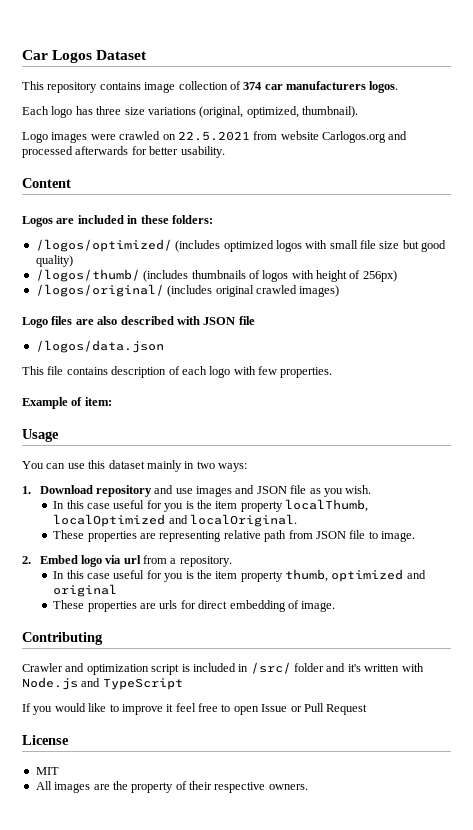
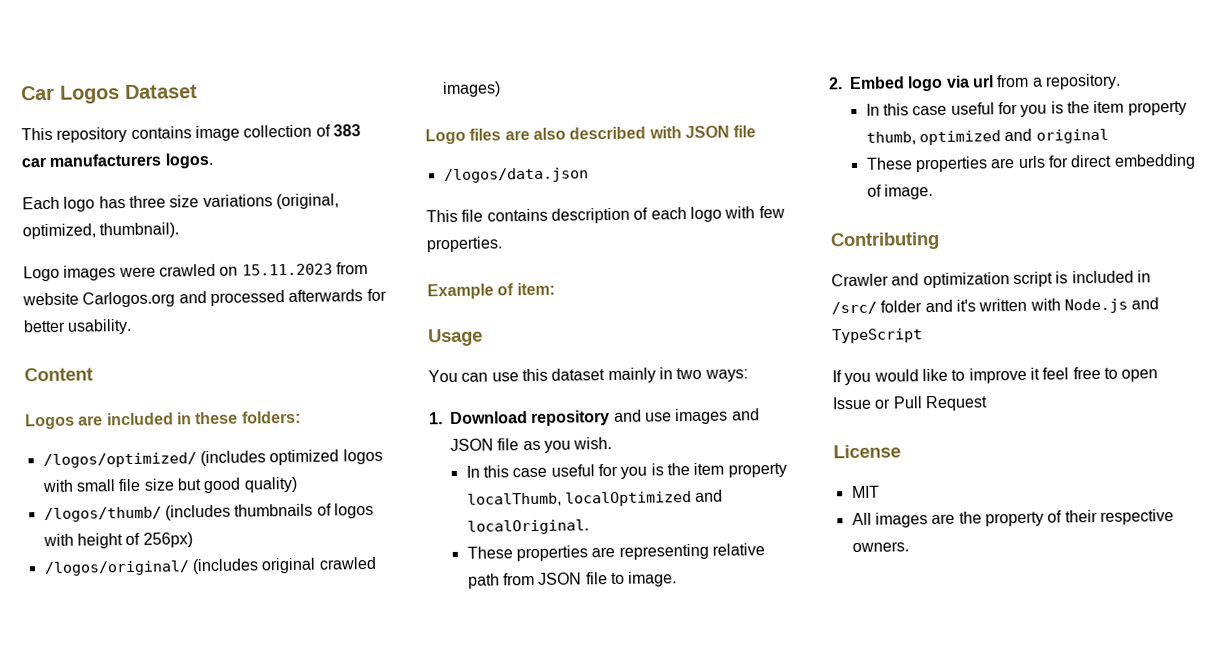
- This repository contains image collection of 374 car manufacturers logos.
+ This repository contains image collection of 383 car manufacturers logos.
- Logo images were crawled on 22.5.2021 from website Carlogos.org and processed afterwards for better usability.
+ Logo images were crawled on 15.11.2023 from website Carlogos.org and processed afterwards for better usability.

